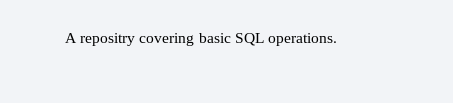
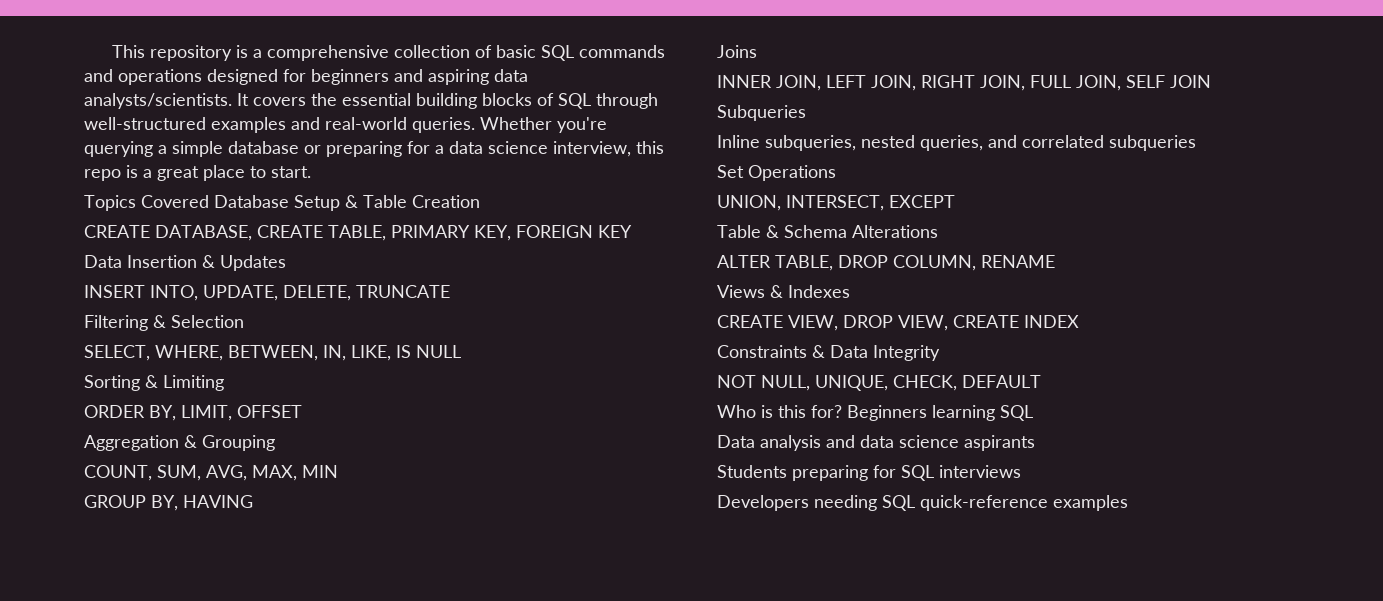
- A repositry covering basic SQL operations.
+ This repository is a comprehensive collection of basic SQL commands and operations designed for beginners and aspiring data analysts/scientists. It covers the essential building blocks of SQL through well-structured examples and real-world queries. Whether you're querying a simple database or preparing for a data science interview, this repo is a great place to start.
+ Topics Covered Database Setup & Table Creation
+ CREATE DATABASE, CREATE TABLE, PRIMARY KEY, FOREIGN KEY
+ Data Insertion & Updates
+ INSERT INTO, UPDATE, DELETE, TRUNCATE
+ Filtering & Selection
+ SELECT, WHERE, BETWEEN, IN, LIKE, IS NULL
+ Sorting & Limiting
+ ORDER BY, LIMIT, OFFSET
+ Aggregation & Grouping
+ COUNT, SUM, AVG, MAX, MIN
+ GROUP BY, HAVING
+ Joins
+ INNER JOIN, LEFT JOIN, RIGHT JOIN, FULL JOIN, SELF JOIN
+ Subqueries
+ Inline subqueries, nested queries, and correlated subqueries
+ Set Operations
+ UNION, INTERSECT, EXCEPT
+ Table & Schema Alterations
+ ALTER TABLE, DROP COLUMN, RENAME
+ Views & Indexes
+ CREATE VIEW, DROP VIEW, CREATE INDEX
+ Constraints & Data Integrity
+ NOT NULL, UNIQUE, CHECK, DEFAULT
+ Who is this for? Beginners learning SQL
+ Data analysis and data science aspirants
+ Students preparing for SQL interviews
+ Developers needing SQL quick-reference examples

